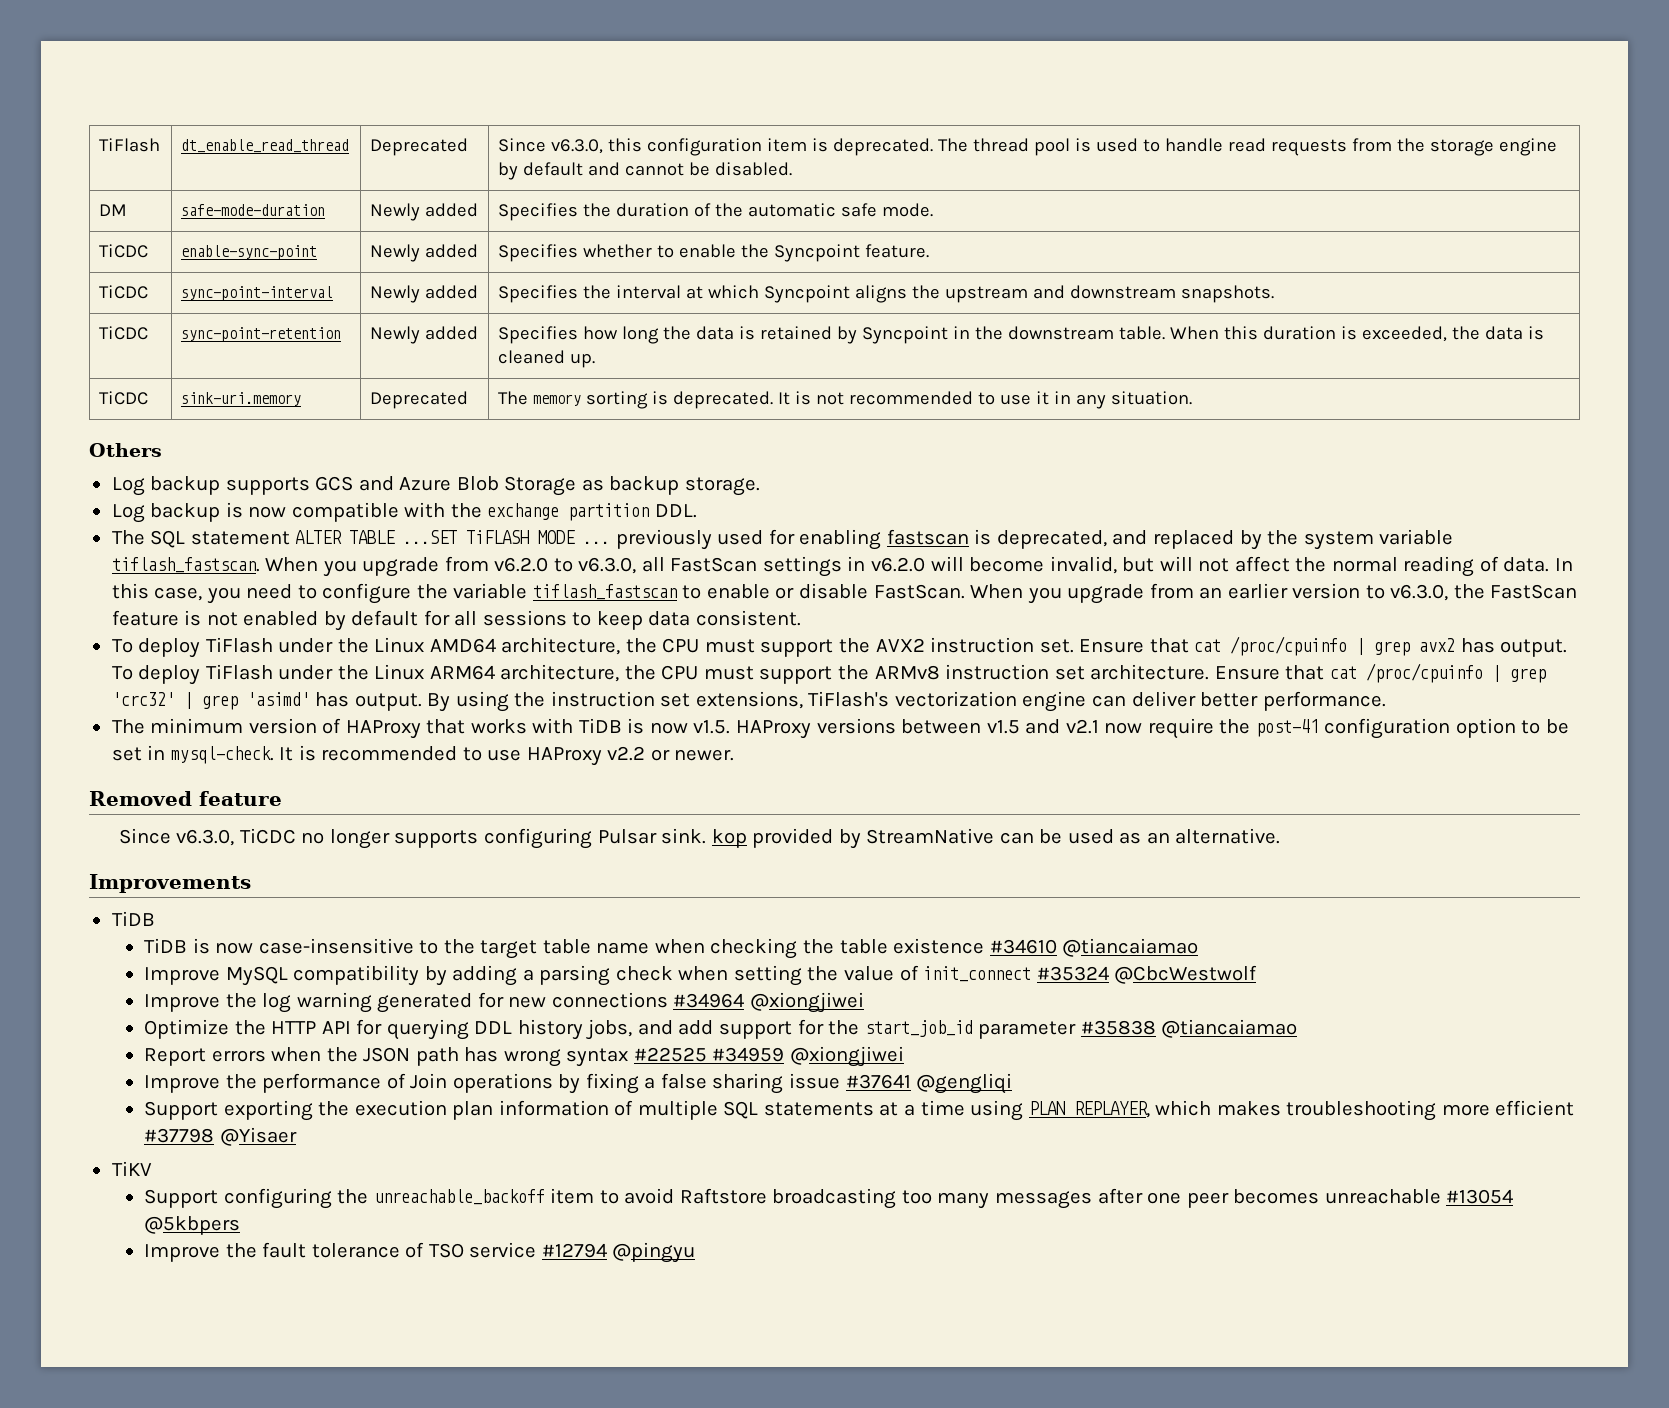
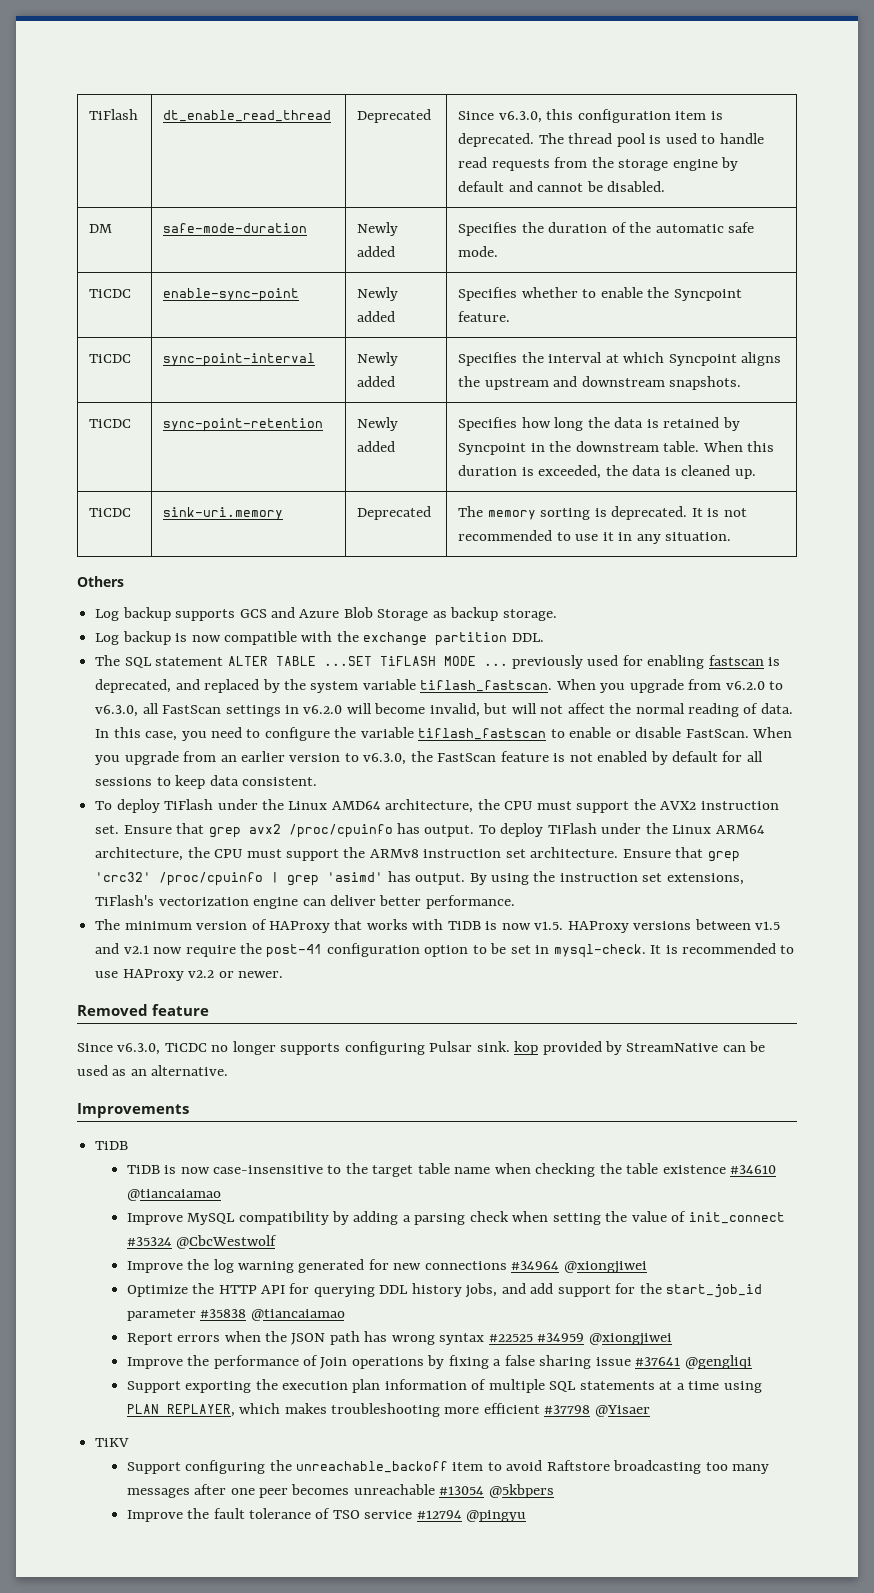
- Ensure that cat /proc/cpuinfo | grep avx2 has output.
+ Ensure that grep avx2 /proc/cpuinfo has output.
- Ensure that cat /proc/cpuinfo | grep 'crc32' | grep 'asimd' has output.
+ Ensure that grep 'crc32' /proc/cpuinfo | grep 'asimd' has output.

